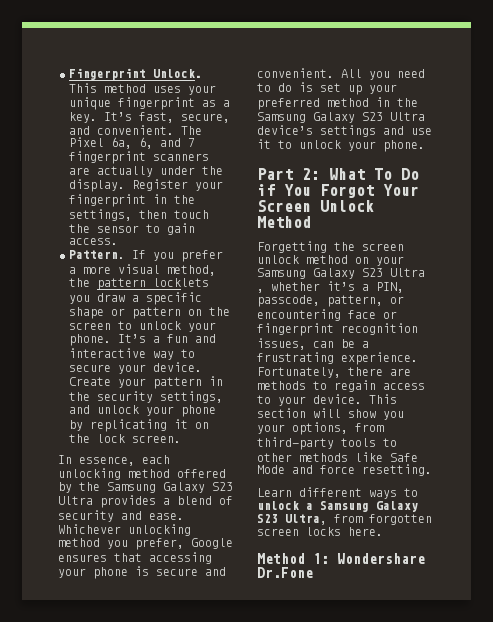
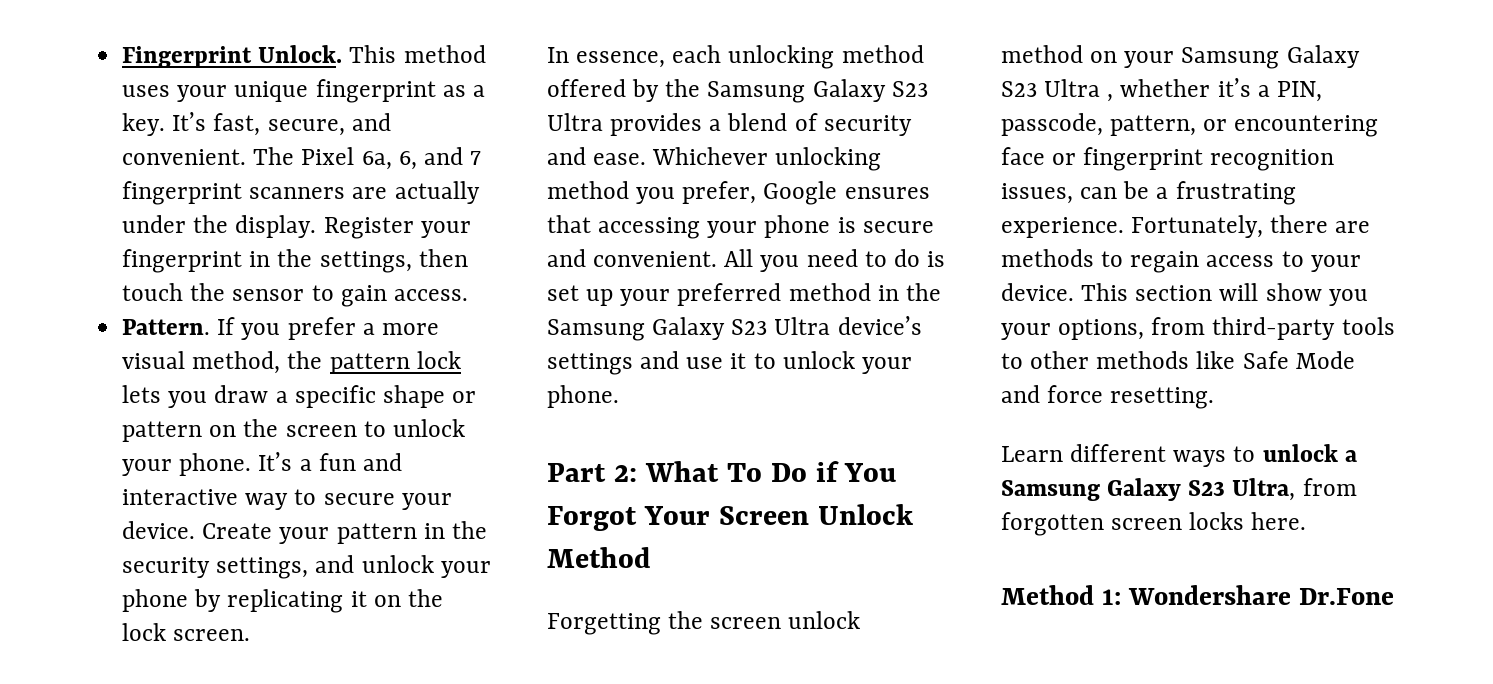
- If you prefer a more visual method, the pattern locklets you draw a specific shape or pattern on the screen to unlock your phone.
+ If you prefer a more visual method, the pattern lock lets you draw a specific shape or pattern on the screen to unlock your phone.

